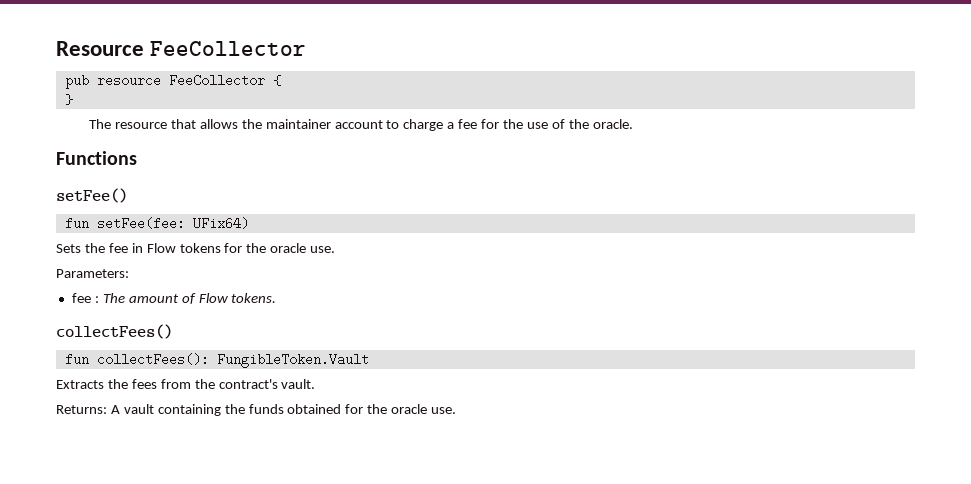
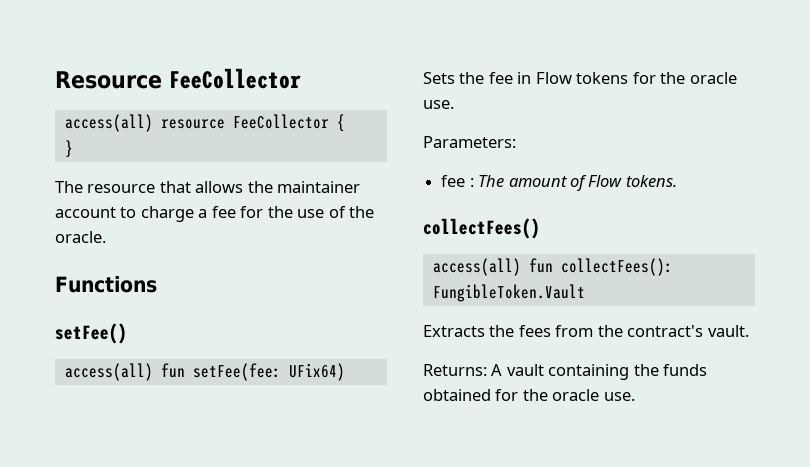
- pub resource FeeCollector {
+ access(all) resource FeeCollector {
- fun setFee(fee: UFix64)
+ access(all) fun setFee(fee: UFix64)
- fun collectFees(): FungibleToken.Vault
+ access(all) fun collectFees(): FungibleToken.Vault

